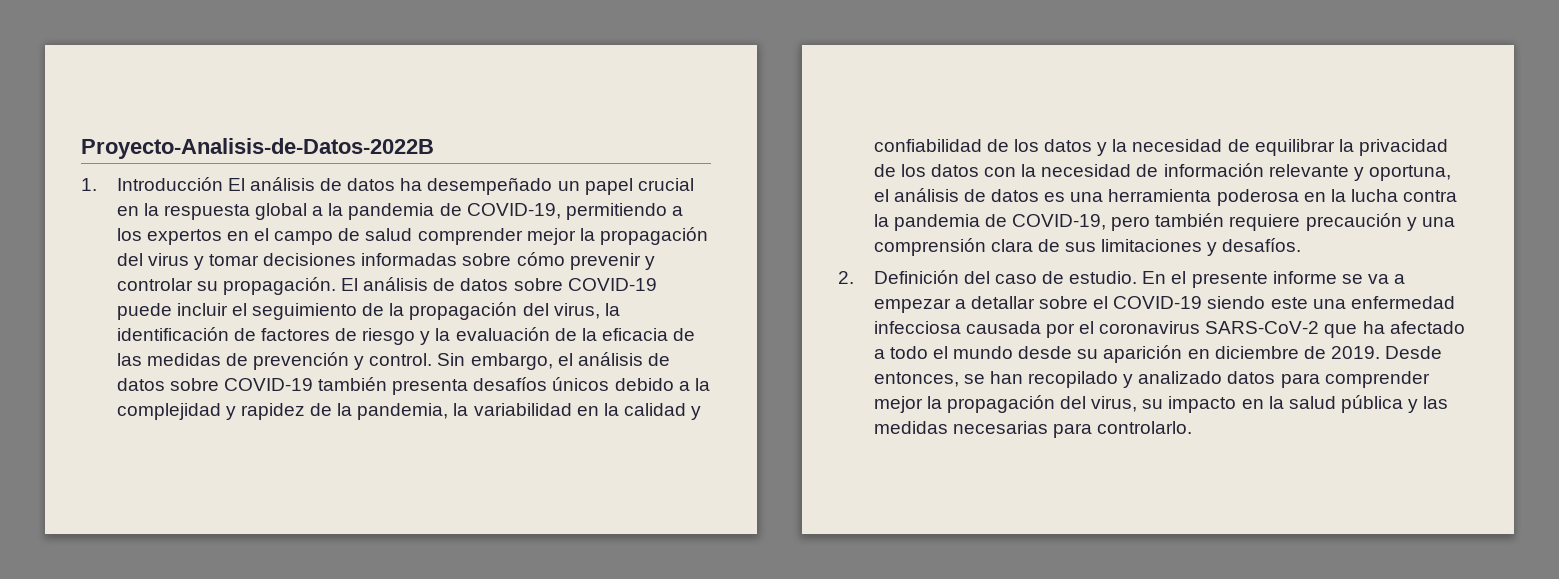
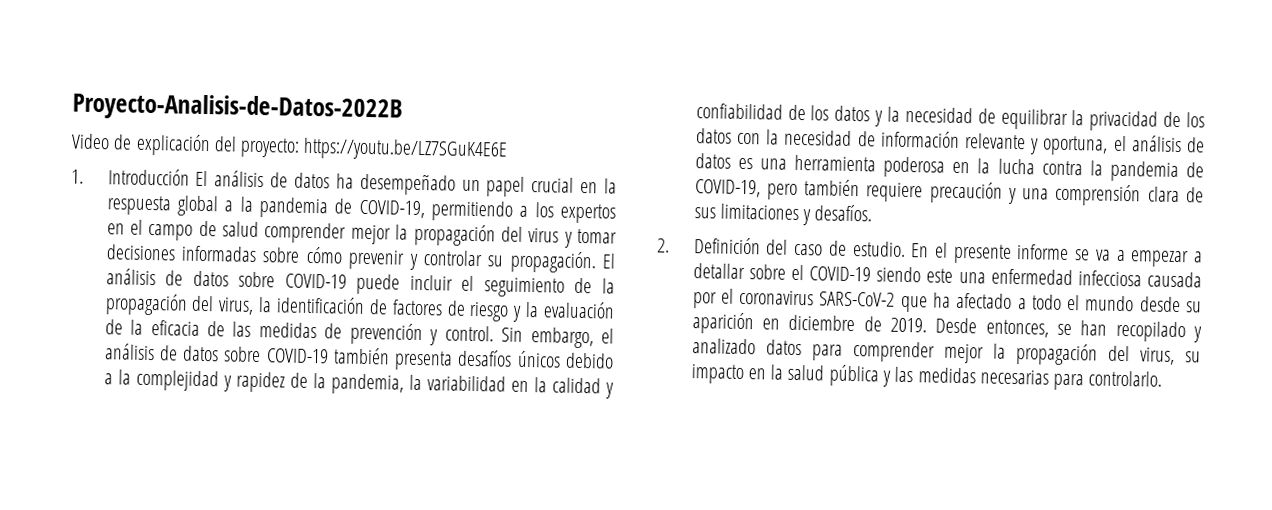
+ Video de explicación del proyecto: https://youtu.be/LZ7SGuK4E6E

